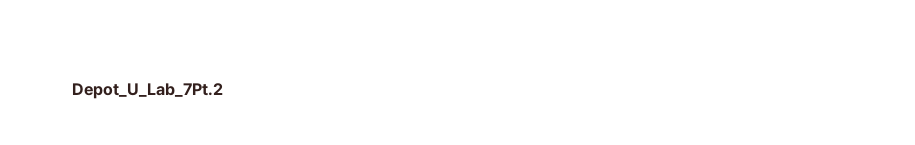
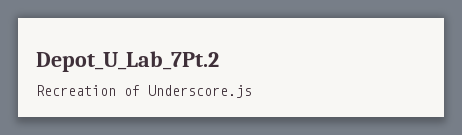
+ Recreation of Underscore.js

